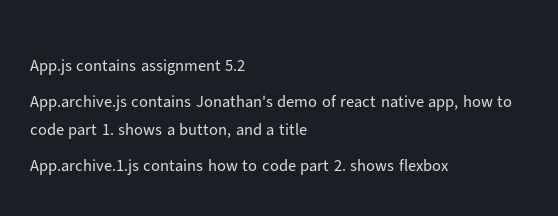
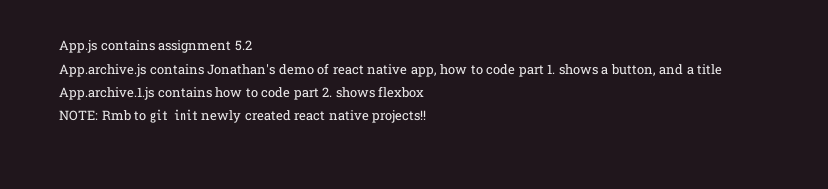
+ NOTE: Rmb to git init newly created react native projects!!

